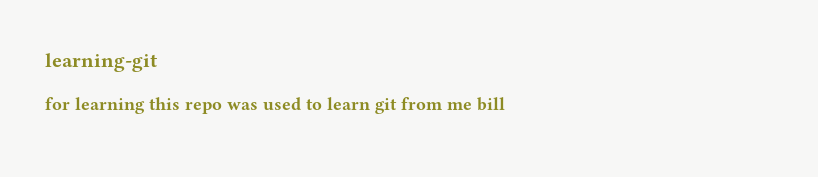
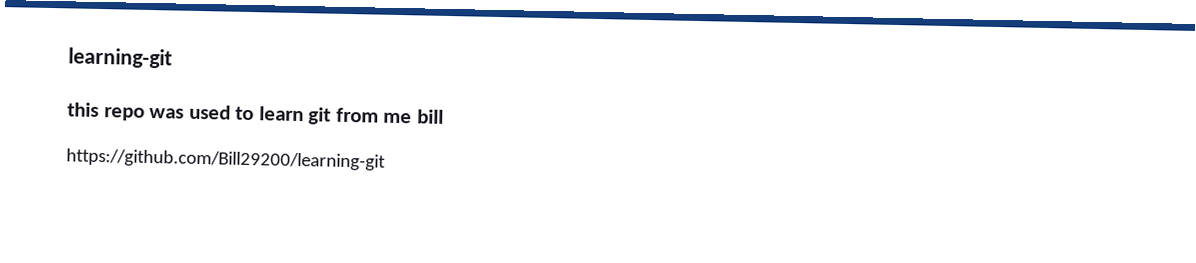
- for learning this repo was used to learn git from me bill
+ this repo was used to learn git from me bill
+ https://github.com/Bill29200/learning-git

